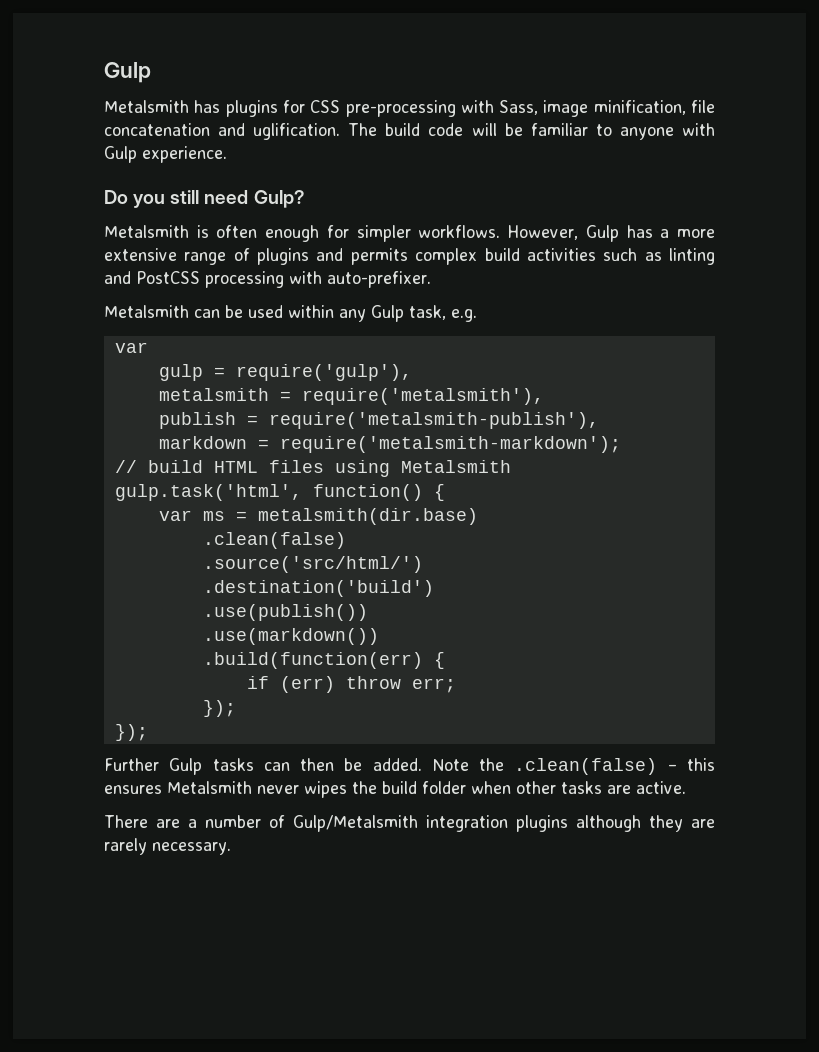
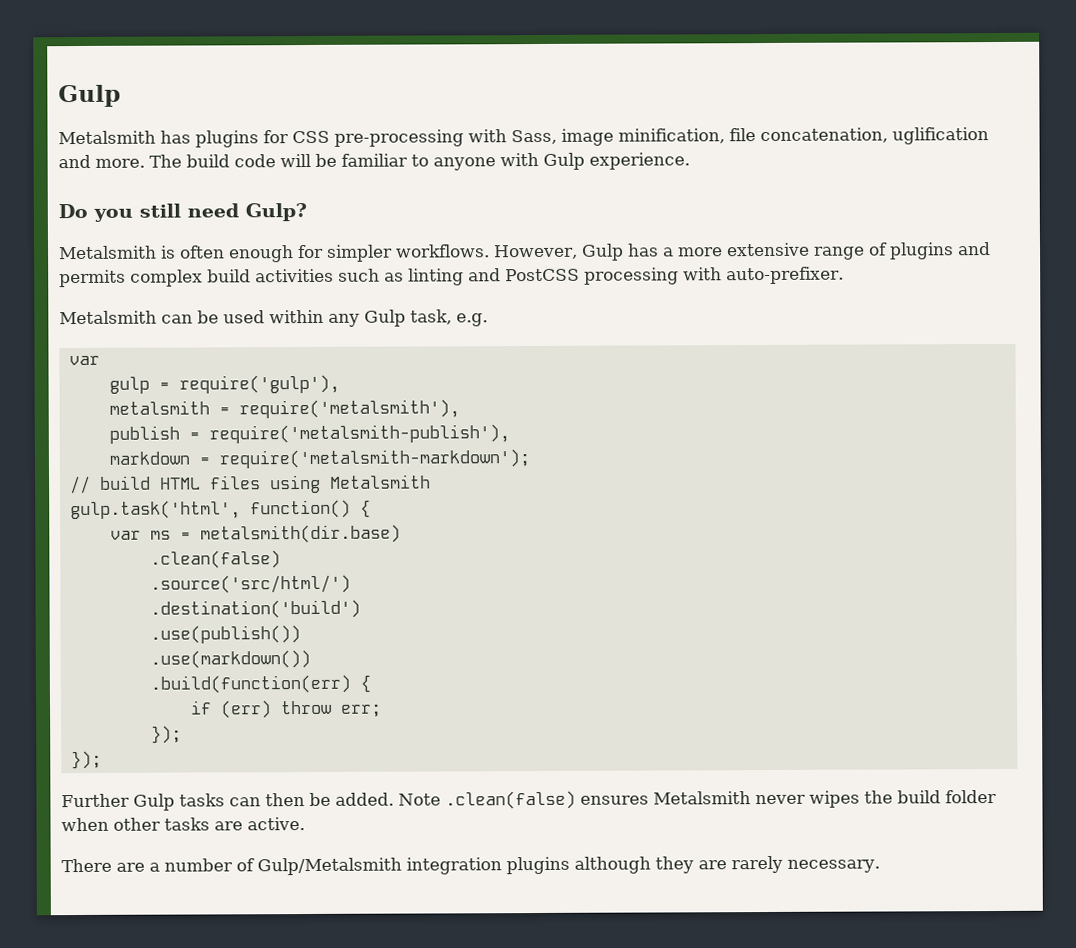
- Metalsmith has plugins for CSS pre-processing with Sass, image minification, file concatenation and uglification.
+ Metalsmith has plugins for CSS pre-processing with Sass, image minification, file concatenation, uglification and more.
- Note the .clean(false) – this ensures Metalsmith never wipes the build folder when other tasks are active.
+ Note .clean(false) ensures Metalsmith never wipes the build folder when other tasks are active.

